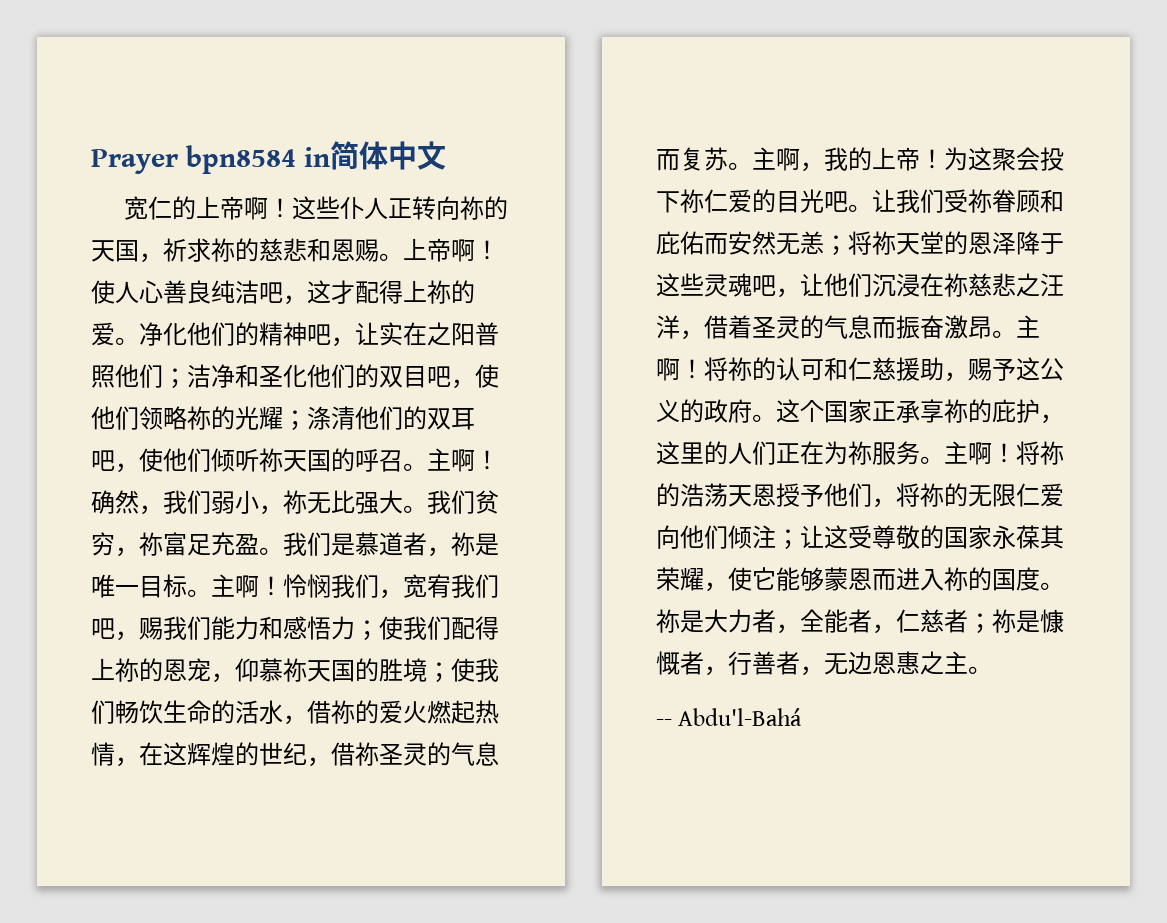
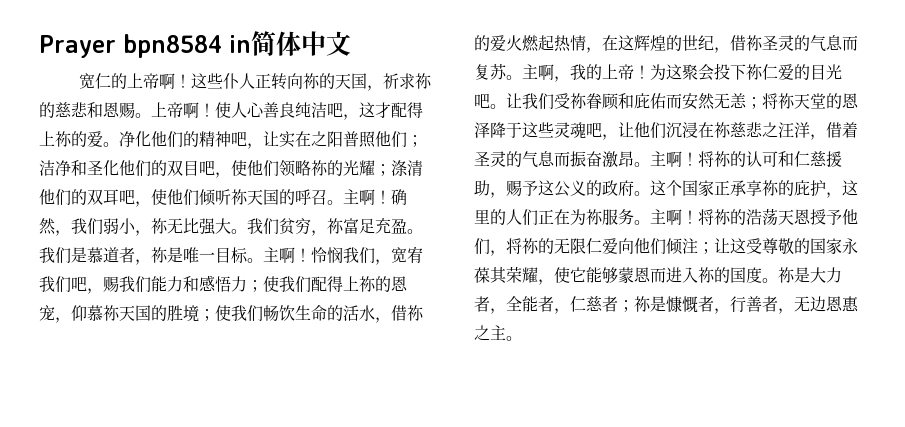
- -- Abdu'l-Bahá

